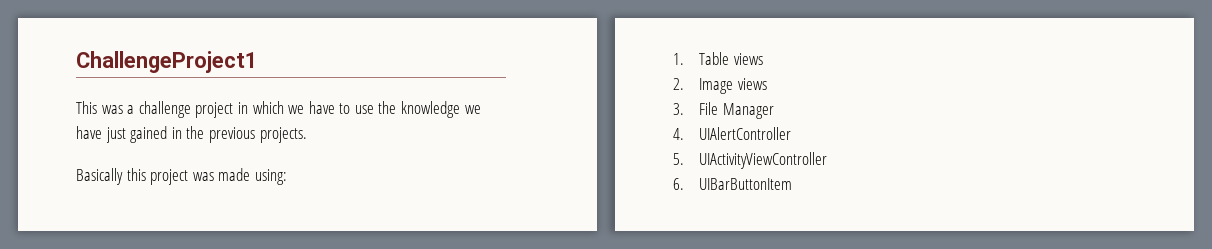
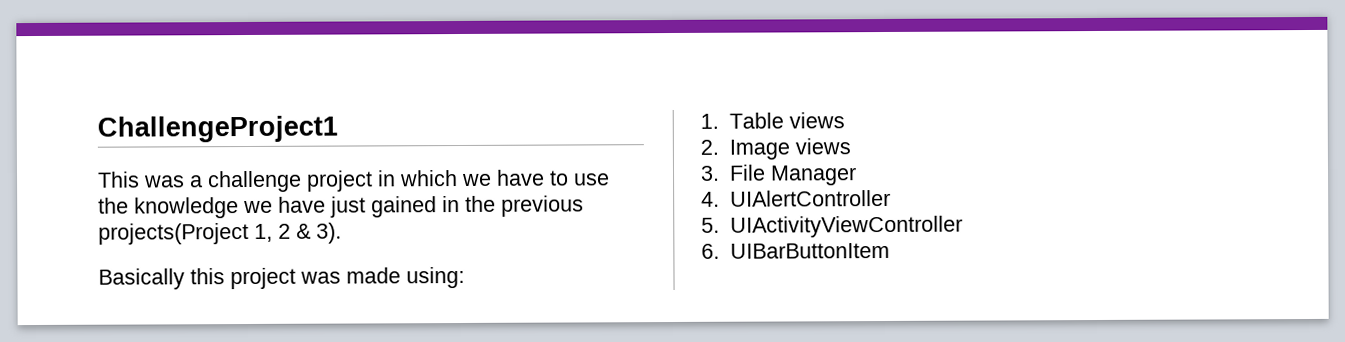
- This was a challenge project in which we have to use the knowledge we have just gained in the previous projects.
+ This was a challenge project in which we have to use the knowledge we have just gained in the previous projects(Project 1, 2 & 3).

